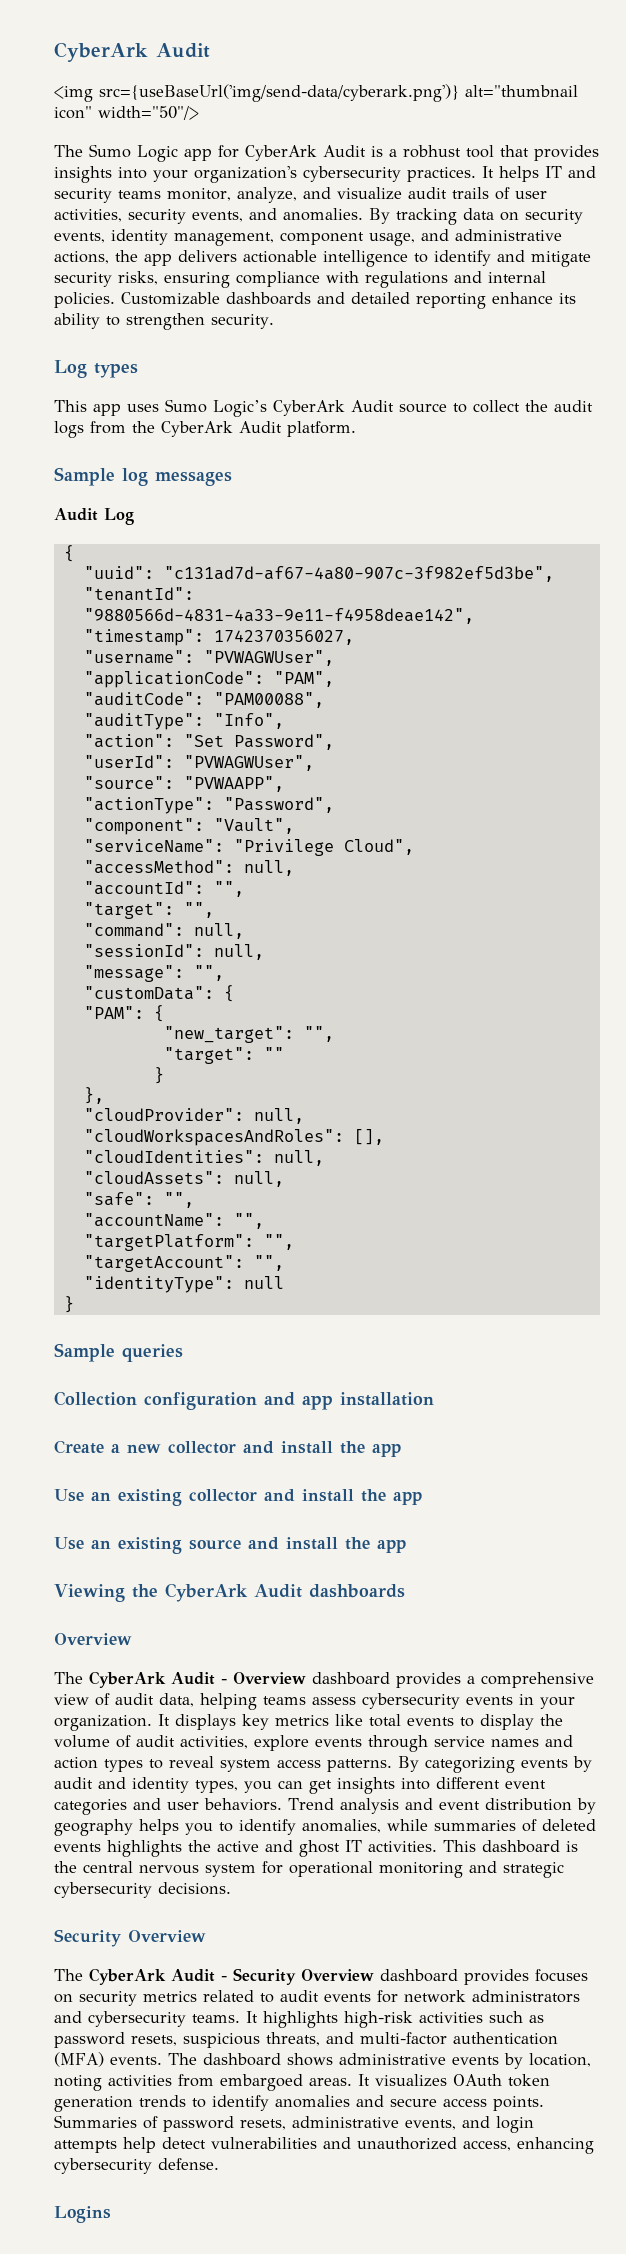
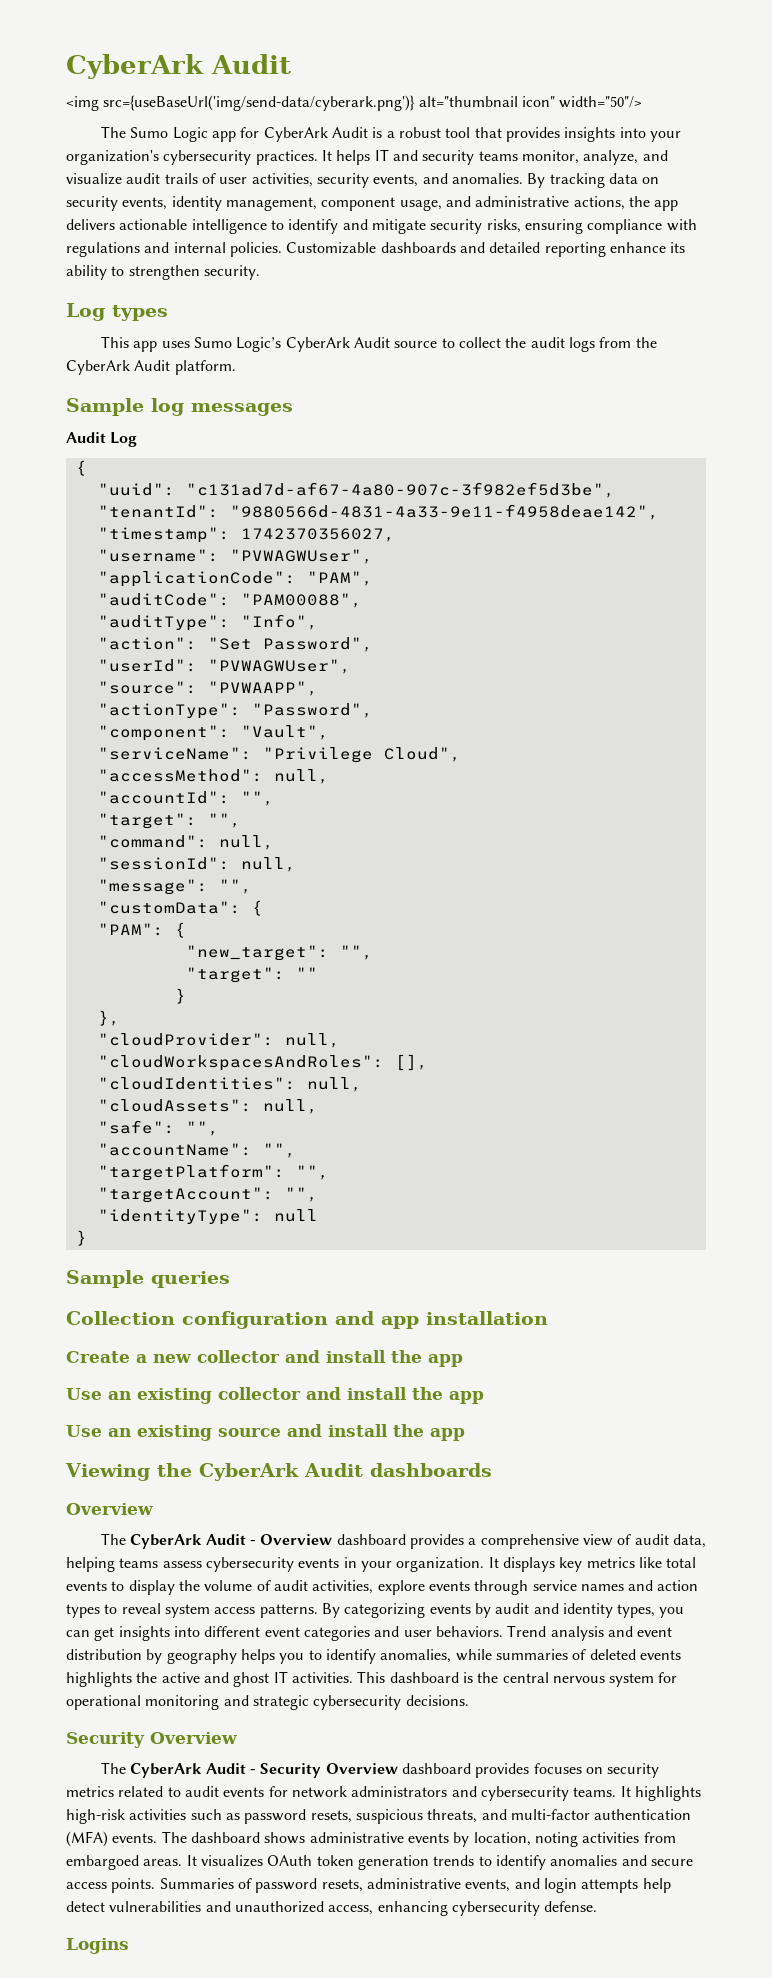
- The Sumo Logic app for CyberArk Audit is a robhust tool that provides insights into your organization's cybersecurity practices.
+ The Sumo Logic app for CyberArk Audit is a robust tool that provides insights into your organization's cybersecurity practices.

